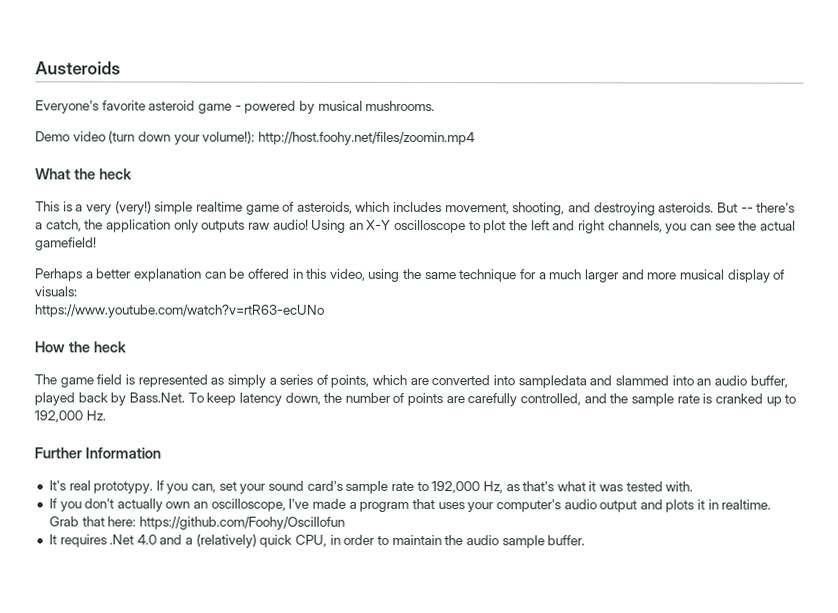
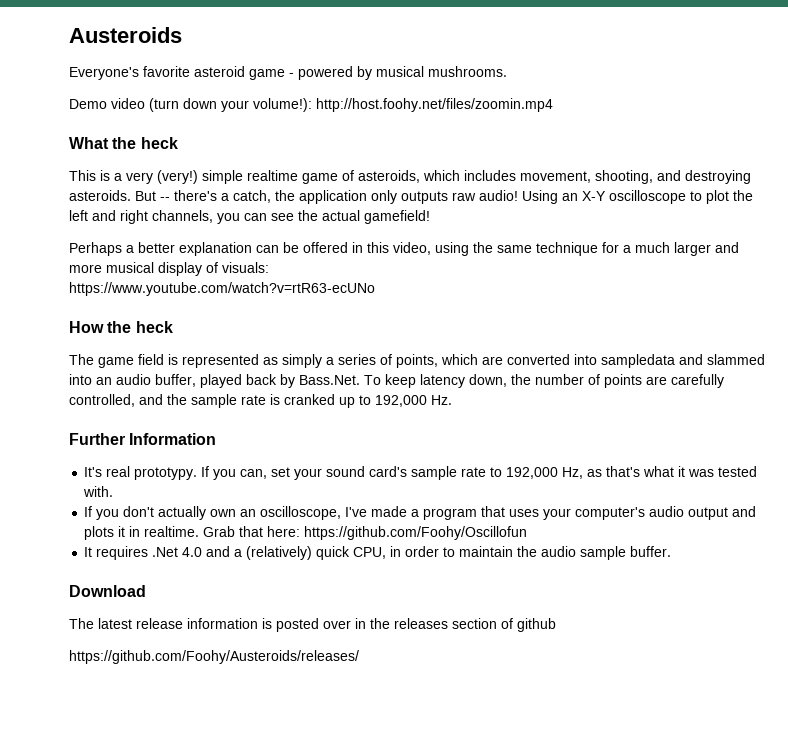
+ Download
+ The latest release information is posted over in the releases section of github
+ https://github.com/Foohy/Austeroids/releases/

